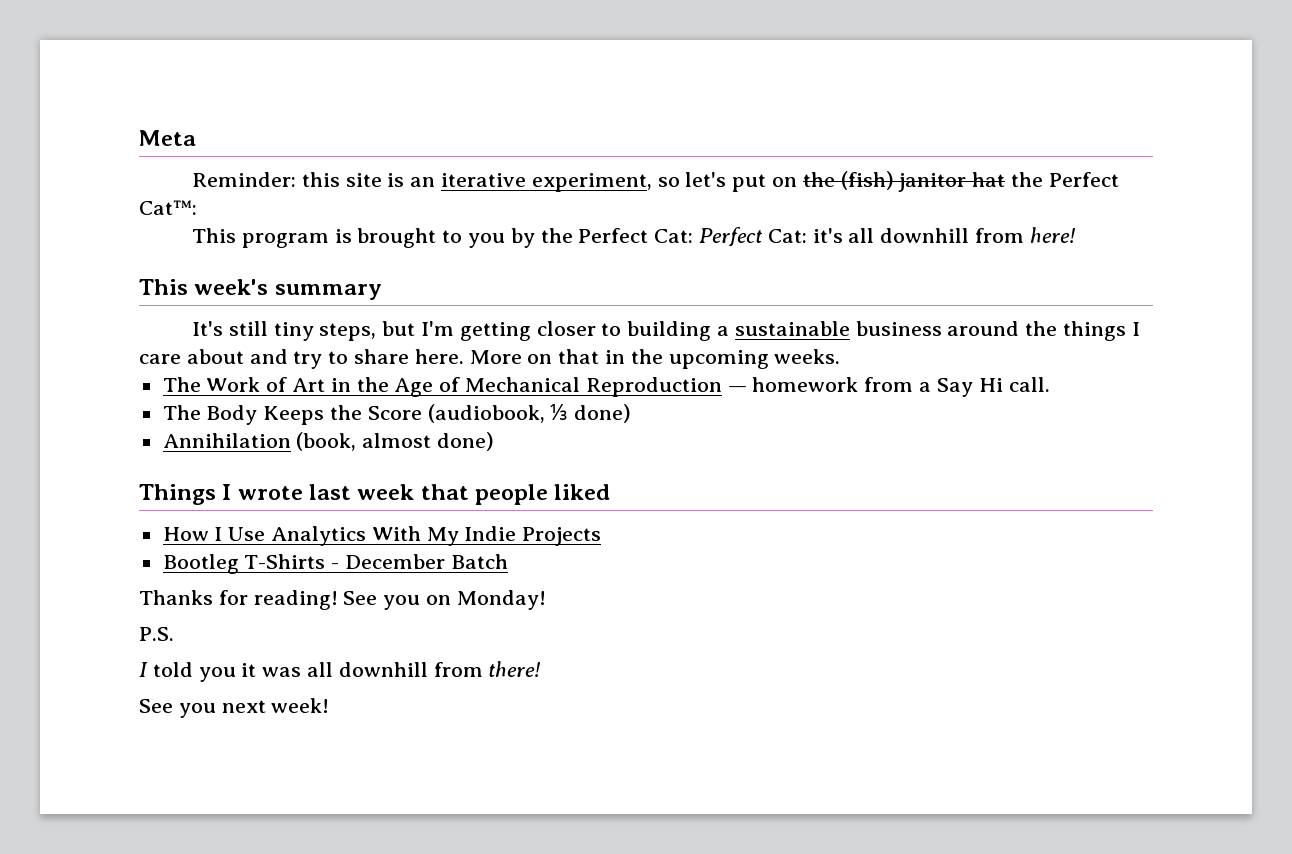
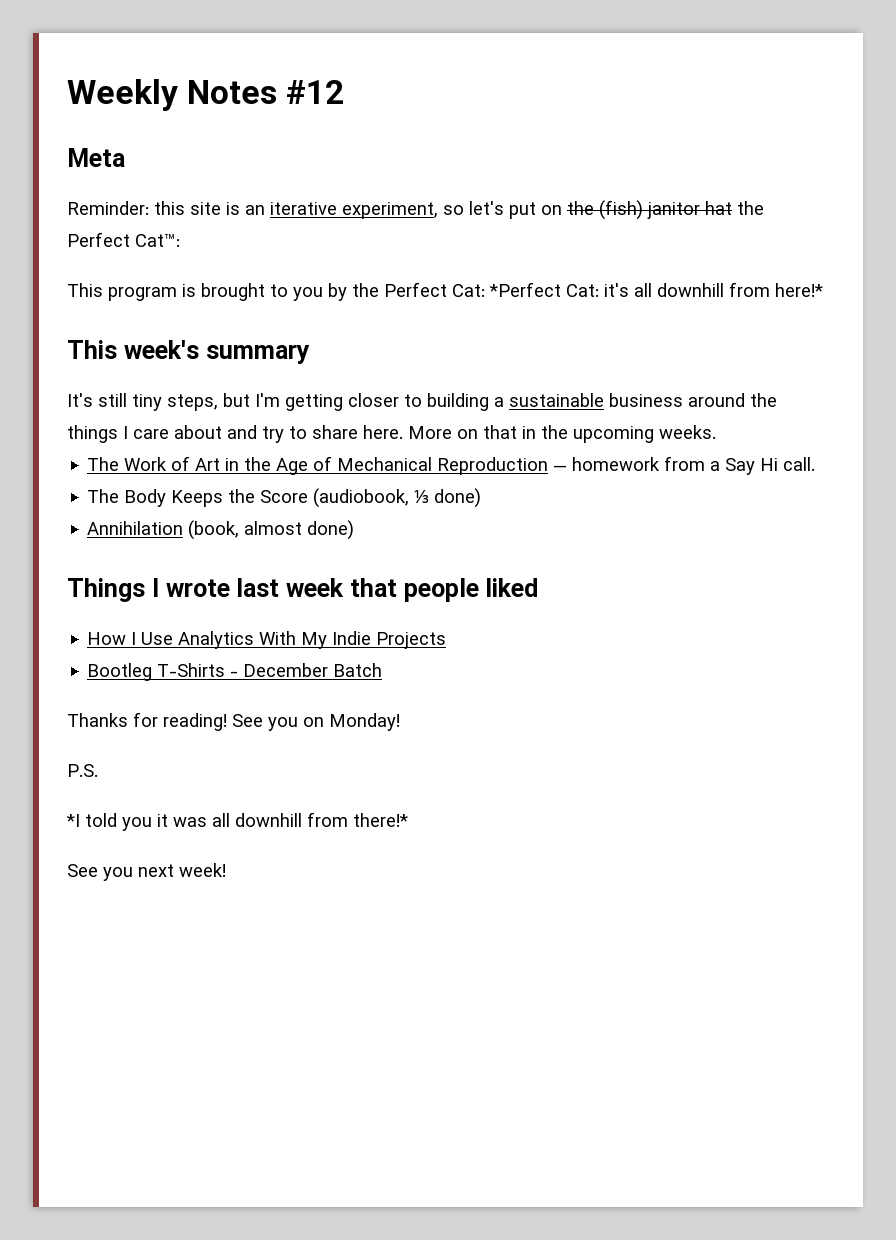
+ Weekly Notes #12
- This program is brought to you by the Perfect Cat: Perfect Cat: it's all downhill from here!
+ This program is brought to you by the Perfect Cat: *Perfect Cat: it's all downhill from here!*
- I told you it was all downhill from there!
+ *I told you it was all downhill from there!*

